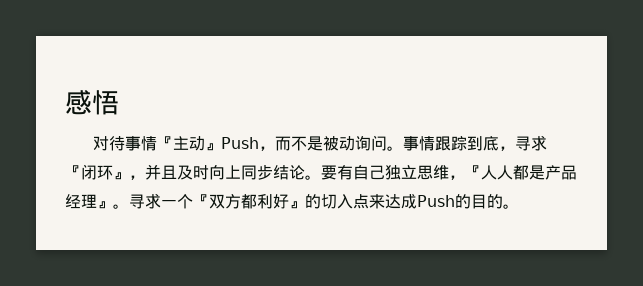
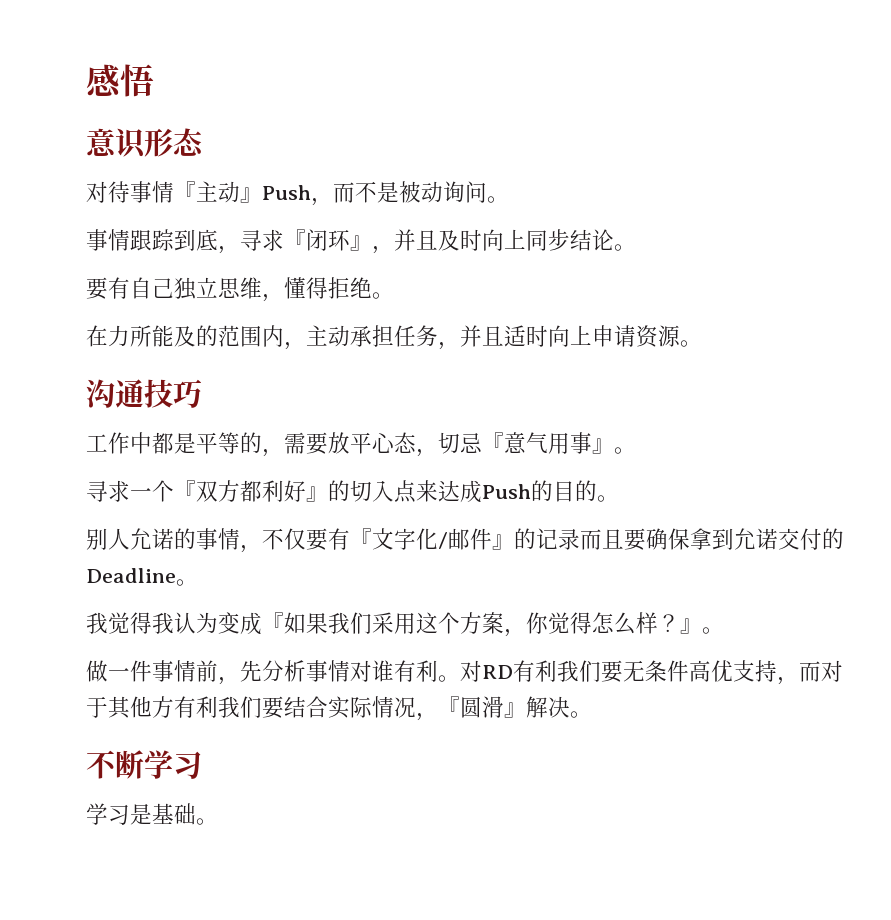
+ 意识形态
- 对待事情『主动』Push，而不是被动询问。事情跟踪到底，寻求『闭环』，并且及时向上同步结论。要有自己独立思维，『人人都是产品经理』。寻求一个『双方都利好』的切入点来达成Push的目的。
+ 对待事情『主动』Push，而不是被动询问。
+ 事情跟踪到底，寻求『闭环』，并且及时向上同步结论。
+ 要有自己独立思维，懂得拒绝。
+ 在力所能及的范围内，主动承担任务，并且适时向上申请资源。
+ 沟通技巧
+ 工作中都是平等的，需要放平心态，切忌『意气用事』。
+ 寻求一个『双方都利好』的切入点来达成Push的目的。
+ 别人允诺的事情，不仅要有『文字化/邮件』的记录而且要确保拿到允诺交付的Deadline。
+ 我觉得我认为变成『如果我们采用这个方案，你觉得怎么样？』。
+ 做一件事情前，先分析事情对谁有利。对RD有利我们要无条件高优支持，而对于其他方有利我们要结合实际情况，『圆滑』解决。
+ 不断学习
+ 学习是基础。

